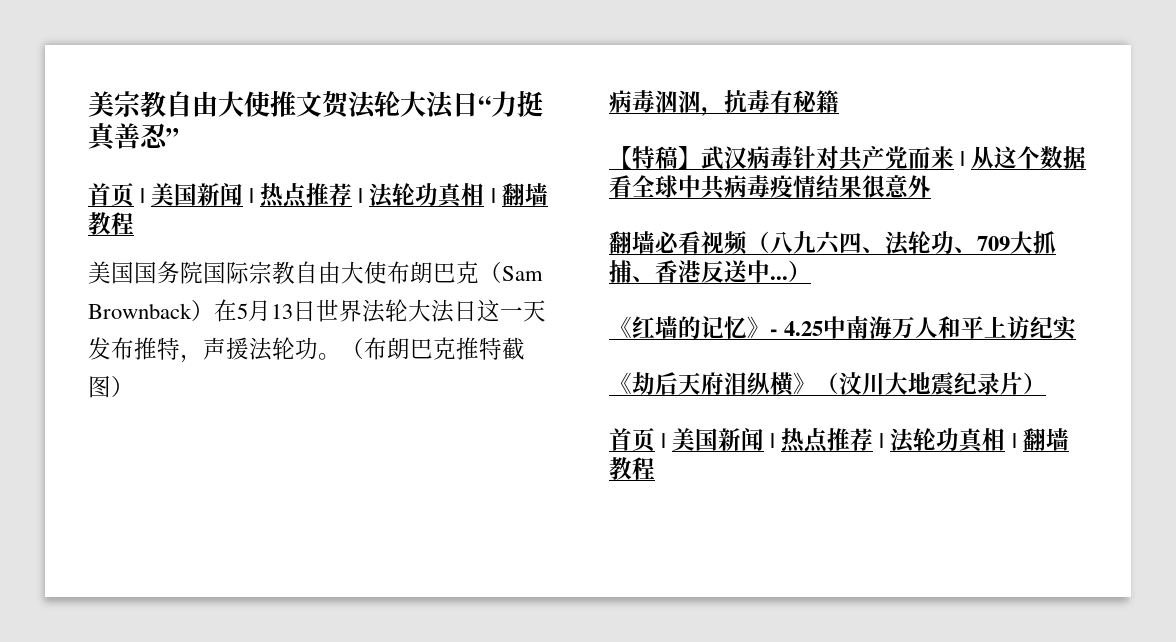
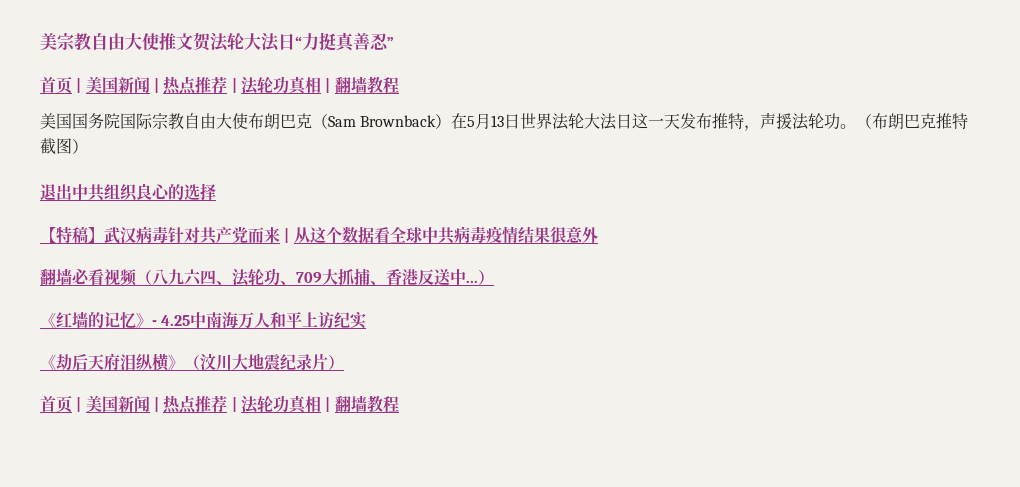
- 病毒汹汹，抗毒有秘籍
+ 退出中共组织良心的选择

